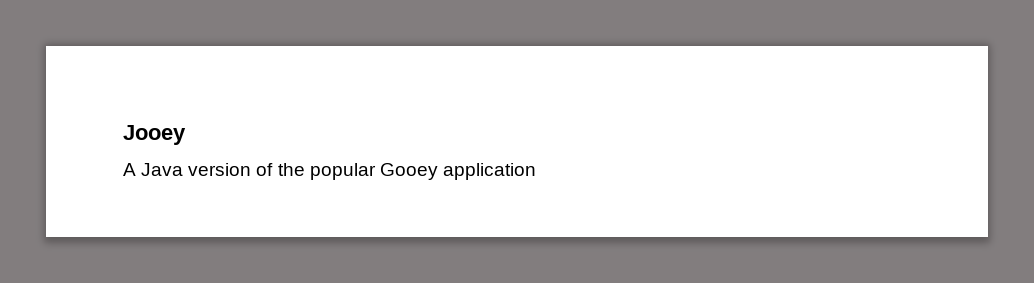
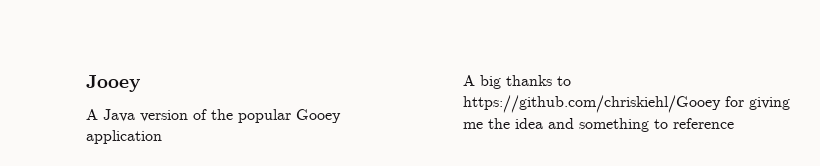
+ A big thanks to https://github.com/chriskiehl/Gooey for giving me the idea and something to reference

